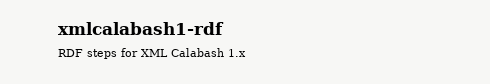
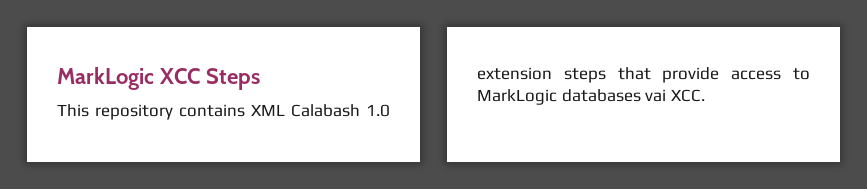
- xmlcalabash1-rdf
- RDF steps for XML Calabash 1.x
+ MarkLogic XCC Steps
+ This repository contains XML Calabash 1.0 extension steps that provide access to MarkLogic databases vai XCC.

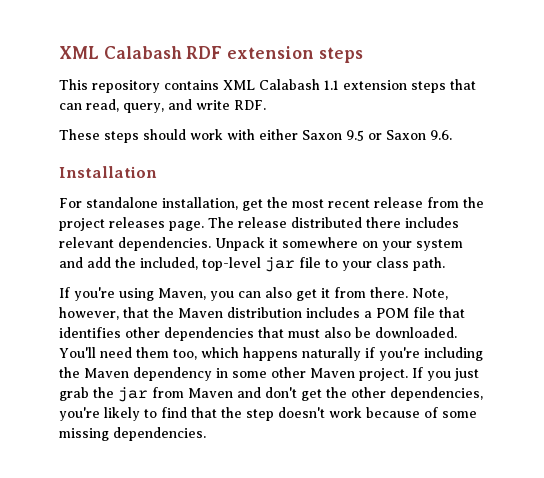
- MarkLogic XCC Steps
+ XML Calabash RDF extension steps
- This repository contains XML Calabash 1.0 extension steps that provide access to MarkLogic databases vai XCC.
+ This repository contains XML Calabash 1.1 extension steps that can read, query, and write RDF.
+ These steps should work with either Saxon 9.5 or Saxon 9.6.
+ Installation
+ For standalone installation, get the most recent release from the project releases page. The release distributed there includes relevant dependencies. Unpack it somewhere on your system and add the included, top-level jar file to your class path.
+ If you're using Maven, you can also get it from there. Note, however, that the Maven distribution includes a POM file that identifies other dependencies that must also be downloaded. You'll need them too, which happens naturally if you're including the Maven dependency in some other Maven project. If you just grab the jar from Maven and don't get the other dependencies, you're likely to find that the step doesn't work because of some missing dependencies.

